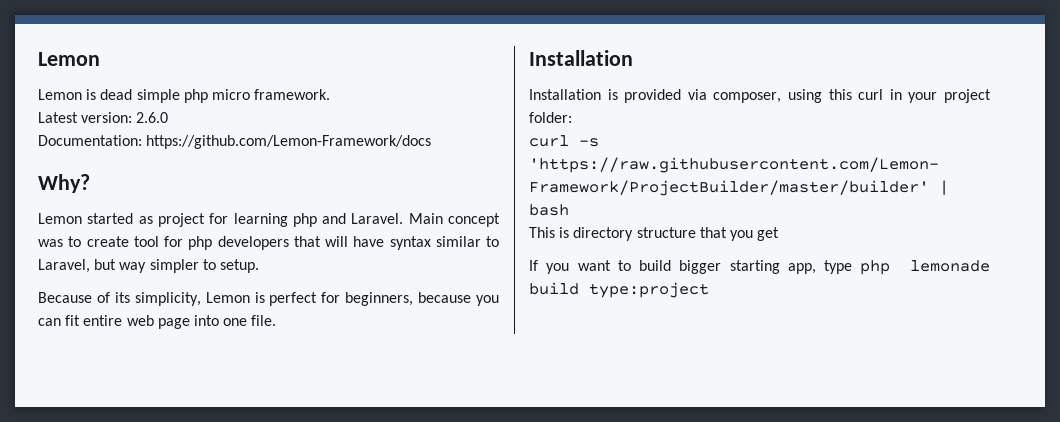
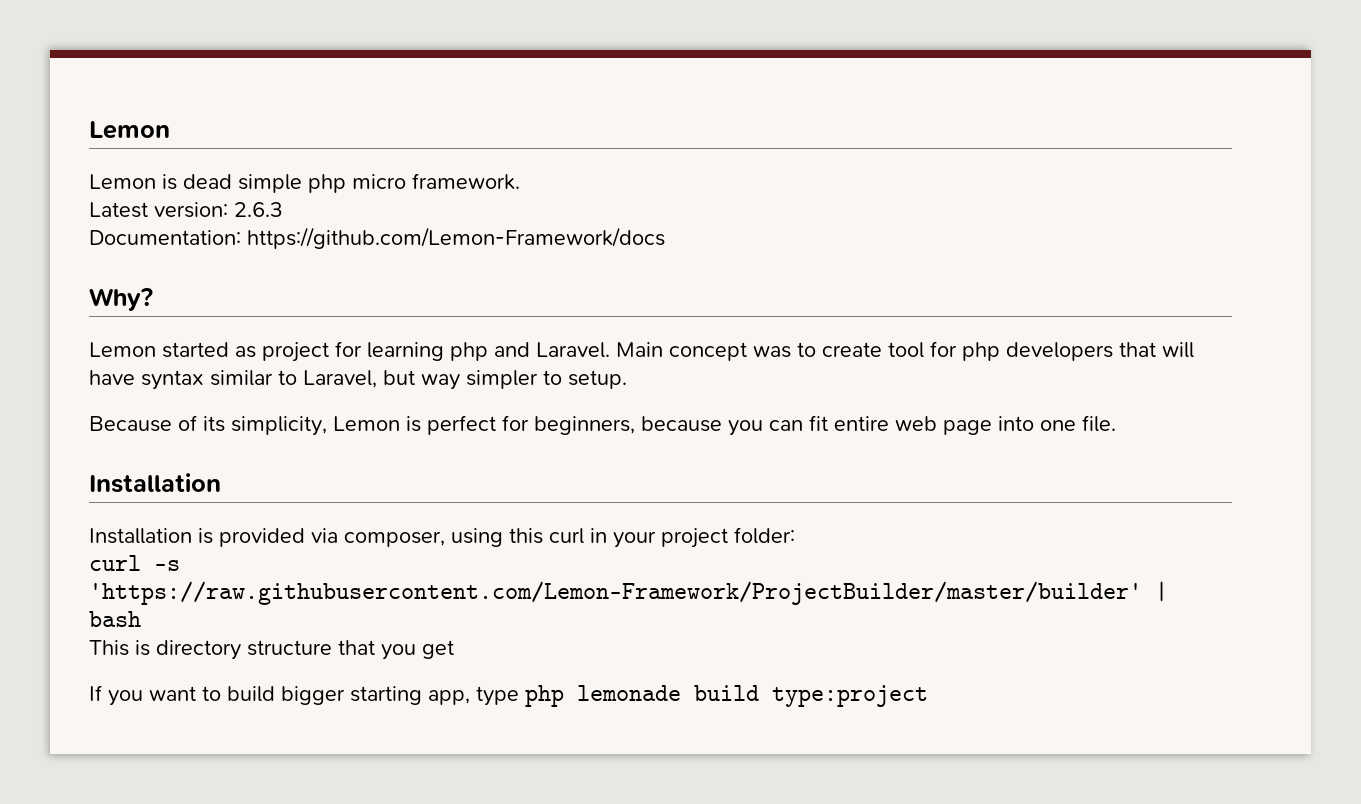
- Latest version: 2.6.0
+ Latest version: 2.6.3

